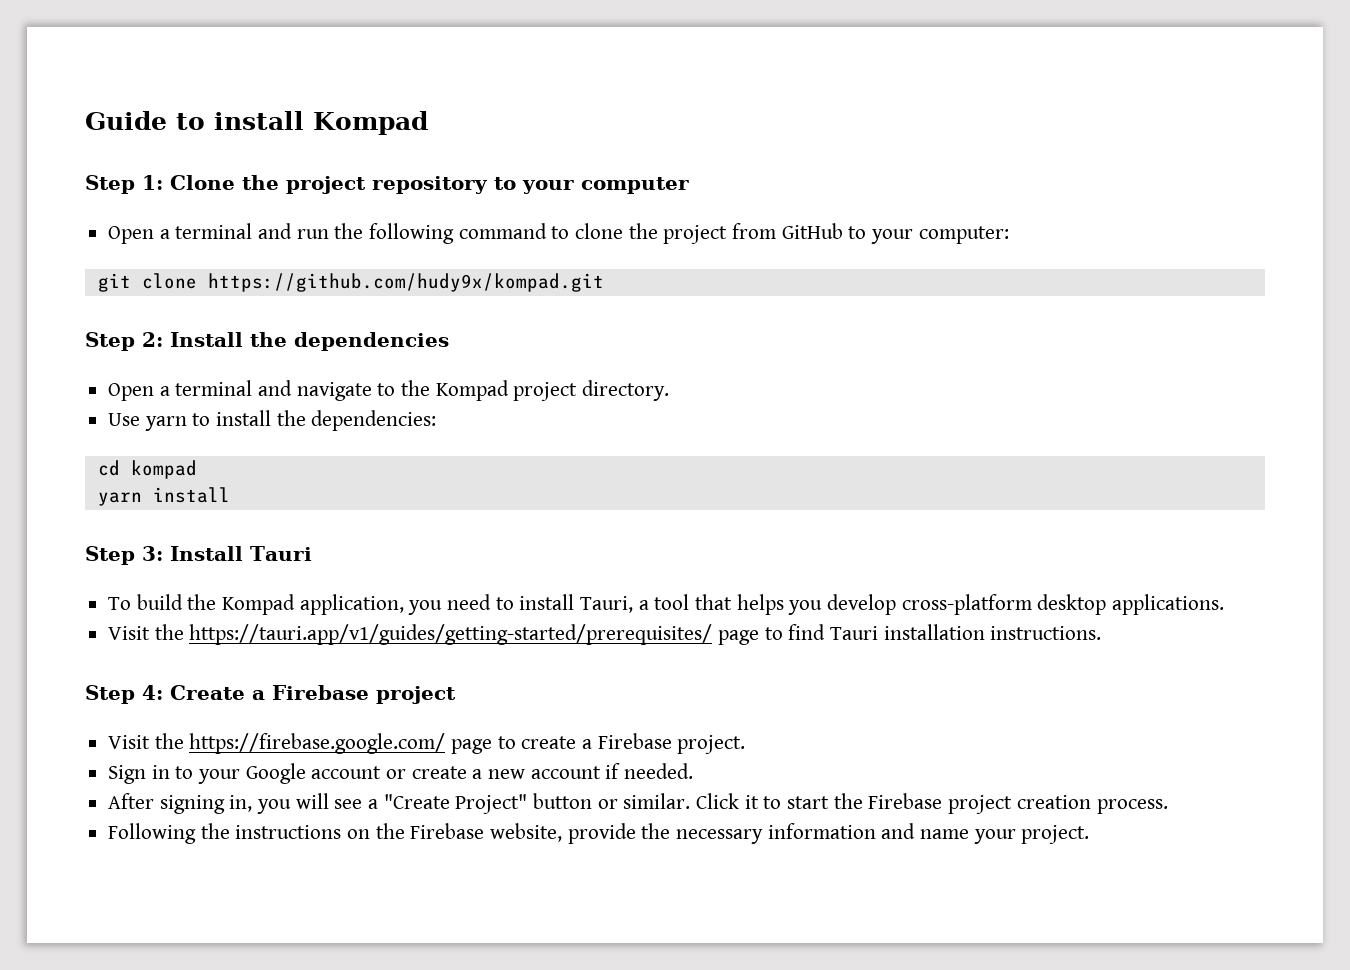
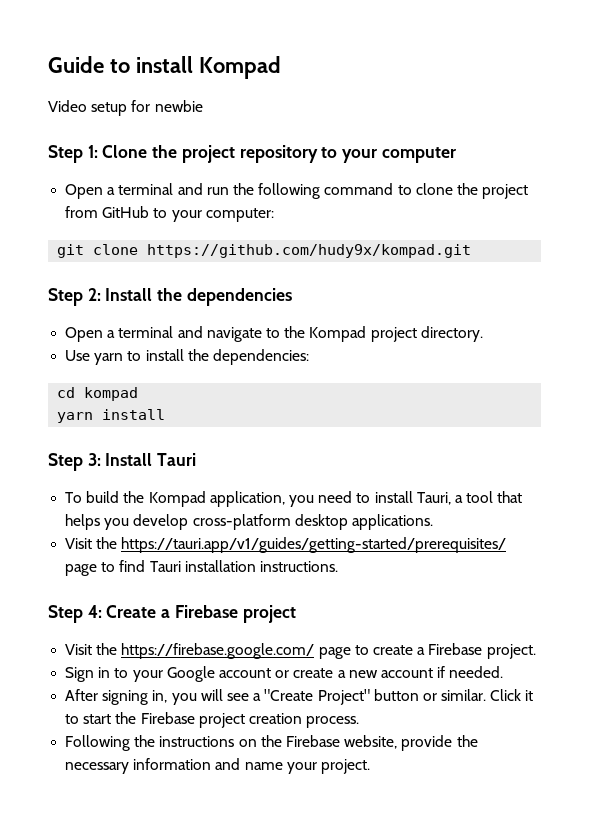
+ Video setup for newbie

